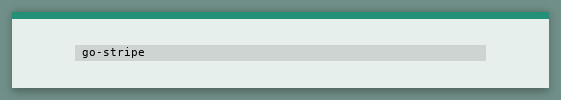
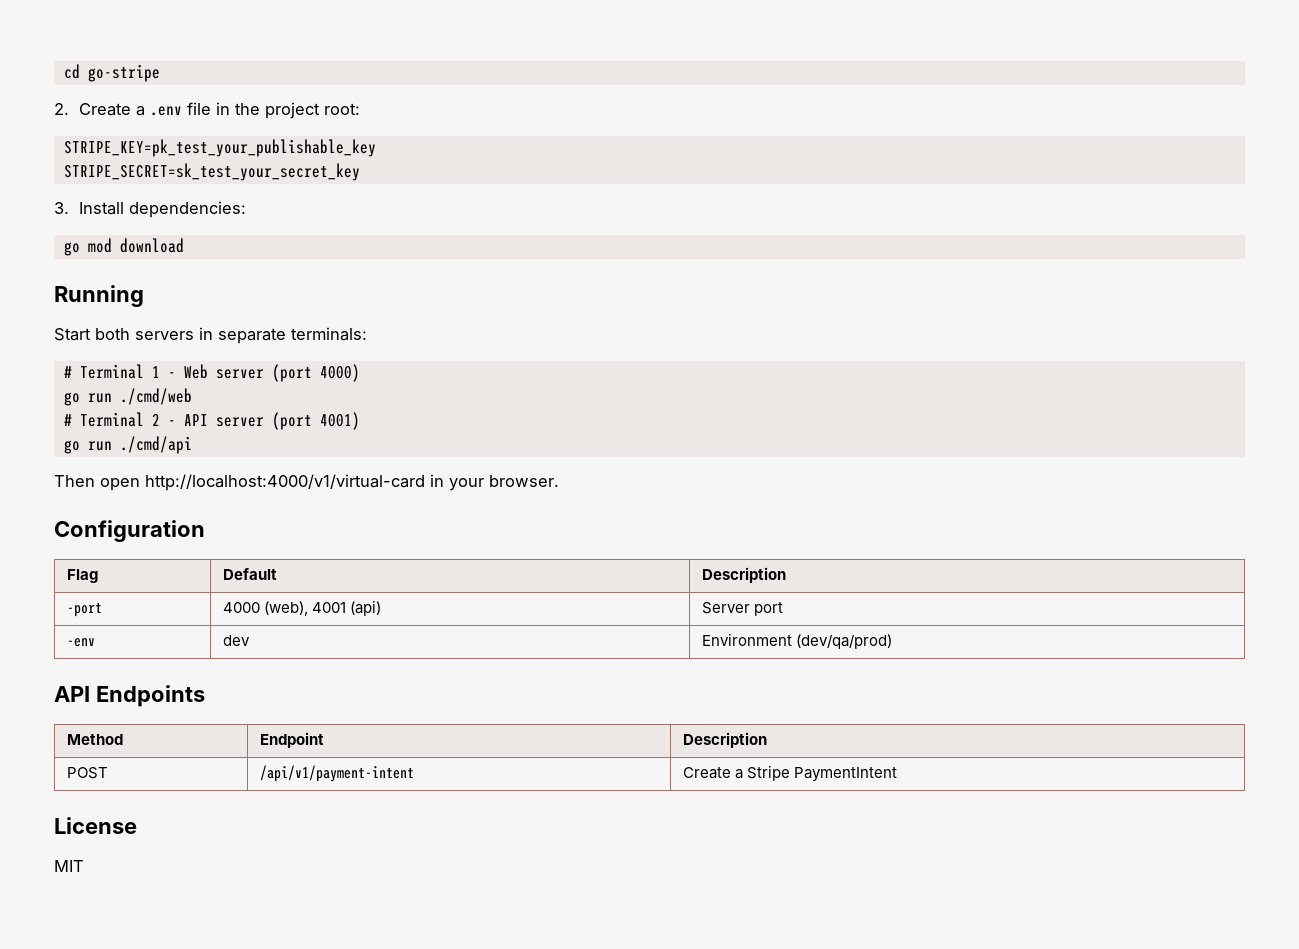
- go-stripe
+ cd go-stripe
+ 2. Create a .env file in the project root:
+ STRIPE_KEY=pk_test_your_publishable_key
+ STRIPE_SECRET=sk_test_your_secret_key
+ 3. Install dependencies:
+ go mod download
+ Running
+ Start both servers in separate terminals:
+ # Terminal 1 - Web server (port 4000)
+ go run ./cmd/web
+ # Terminal 2 - API server (port 4001)
+ go run ./cmd/api
+ Then open http://localhost:4000/v1/virtual-card in your browser.
+ Configuration
+ Flag | Default | Description
+ -port | 4000 (web), 4001 (api) | Server port
+ -env | dev | Environment (dev/qa/prod)
+ API Endpoints
+ Method | Endpoint | Description
+ POST | /api/v1/payment-intent | Create a Stripe PaymentIntent
+ License
+ MIT

